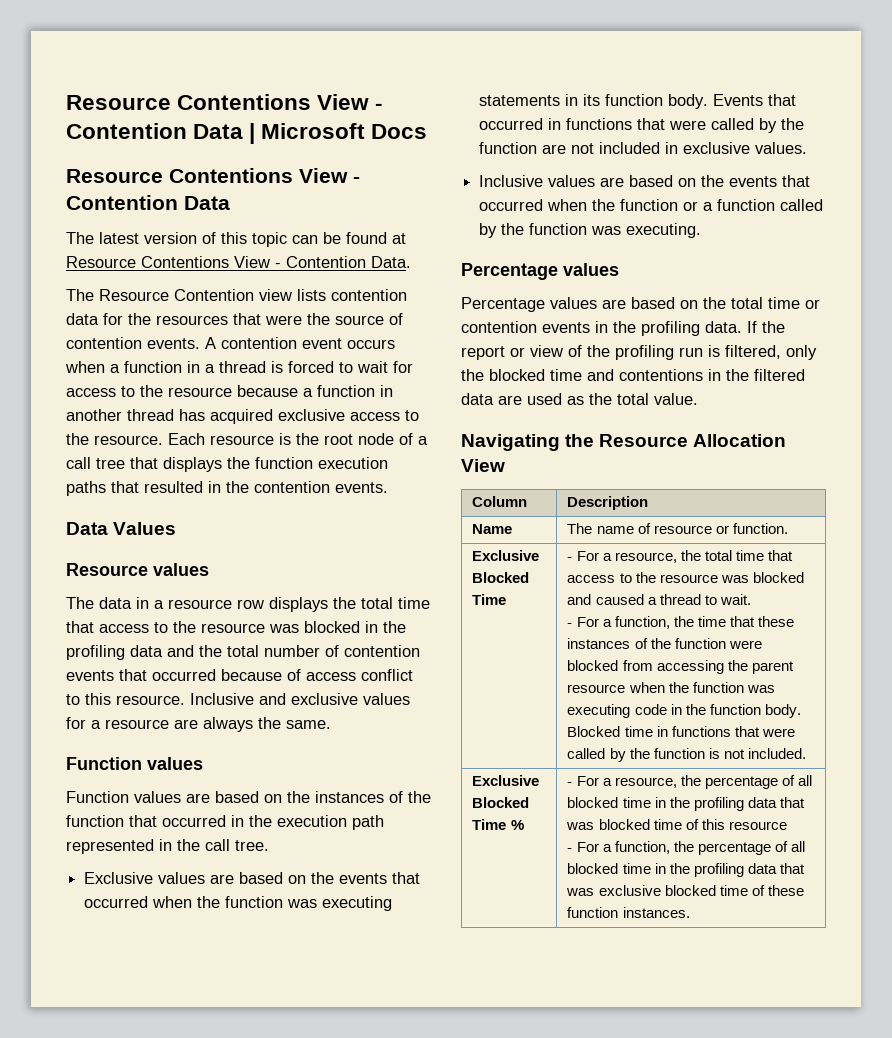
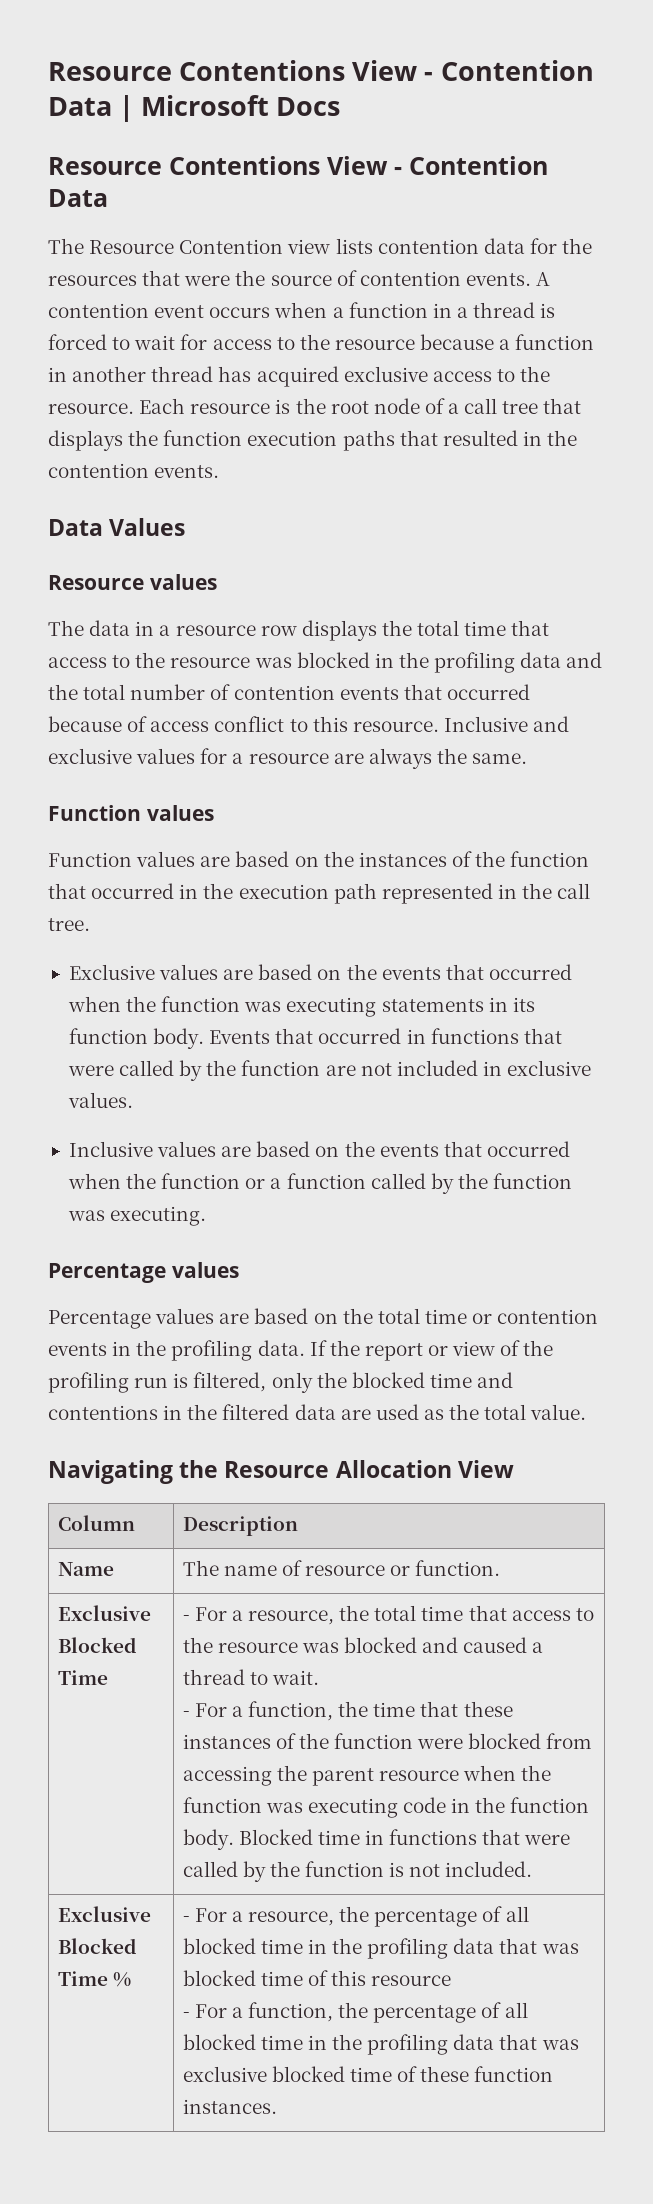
- The latest version of this topic can be found at Resource Contentions View - Contention Data.

